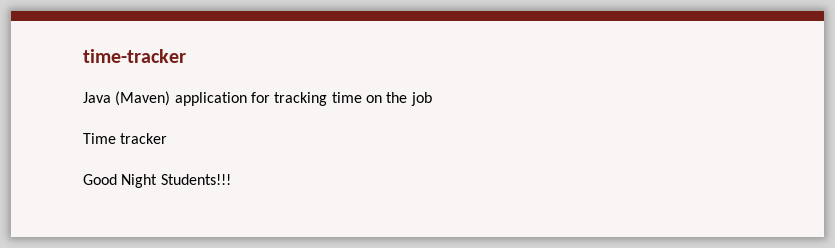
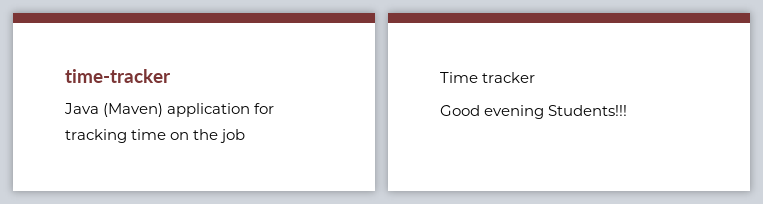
- Good Night Students!!!
+ Good evening Students!!!

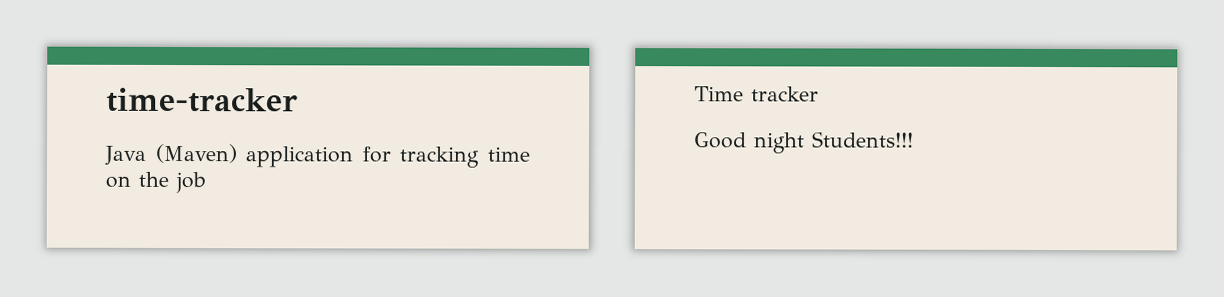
- Good evening Students!!!
+ Good night Students!!!

